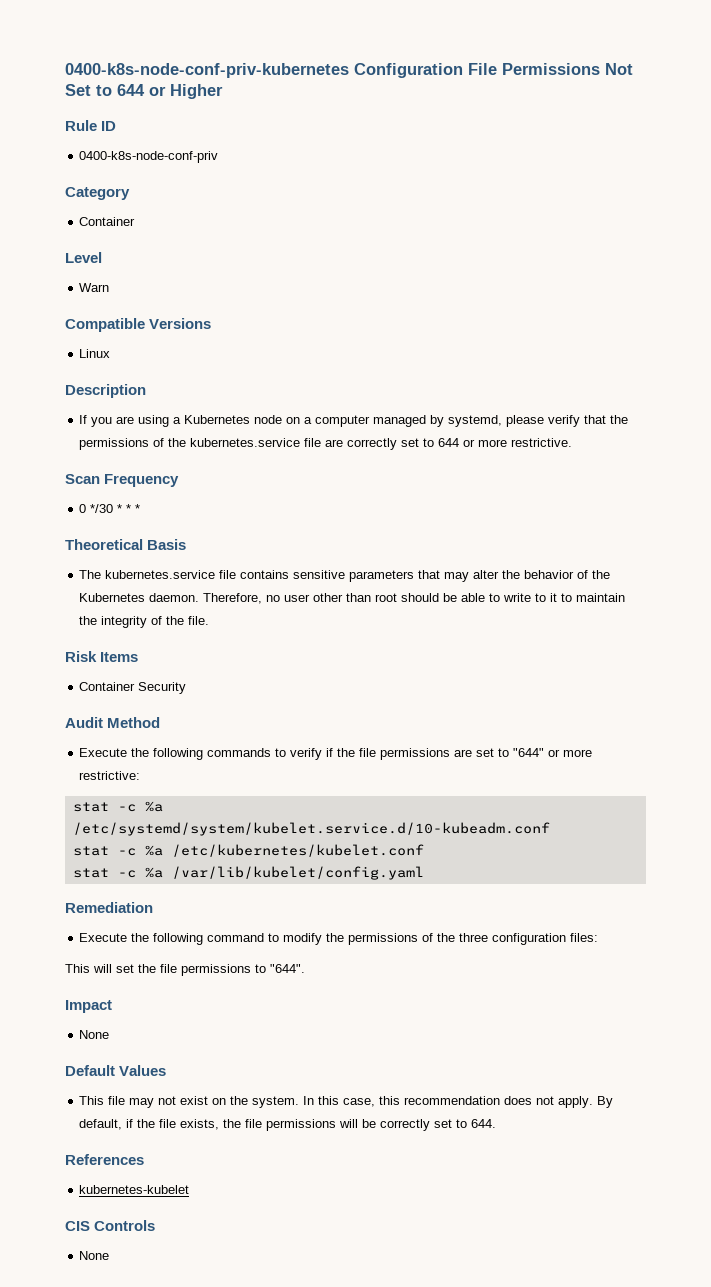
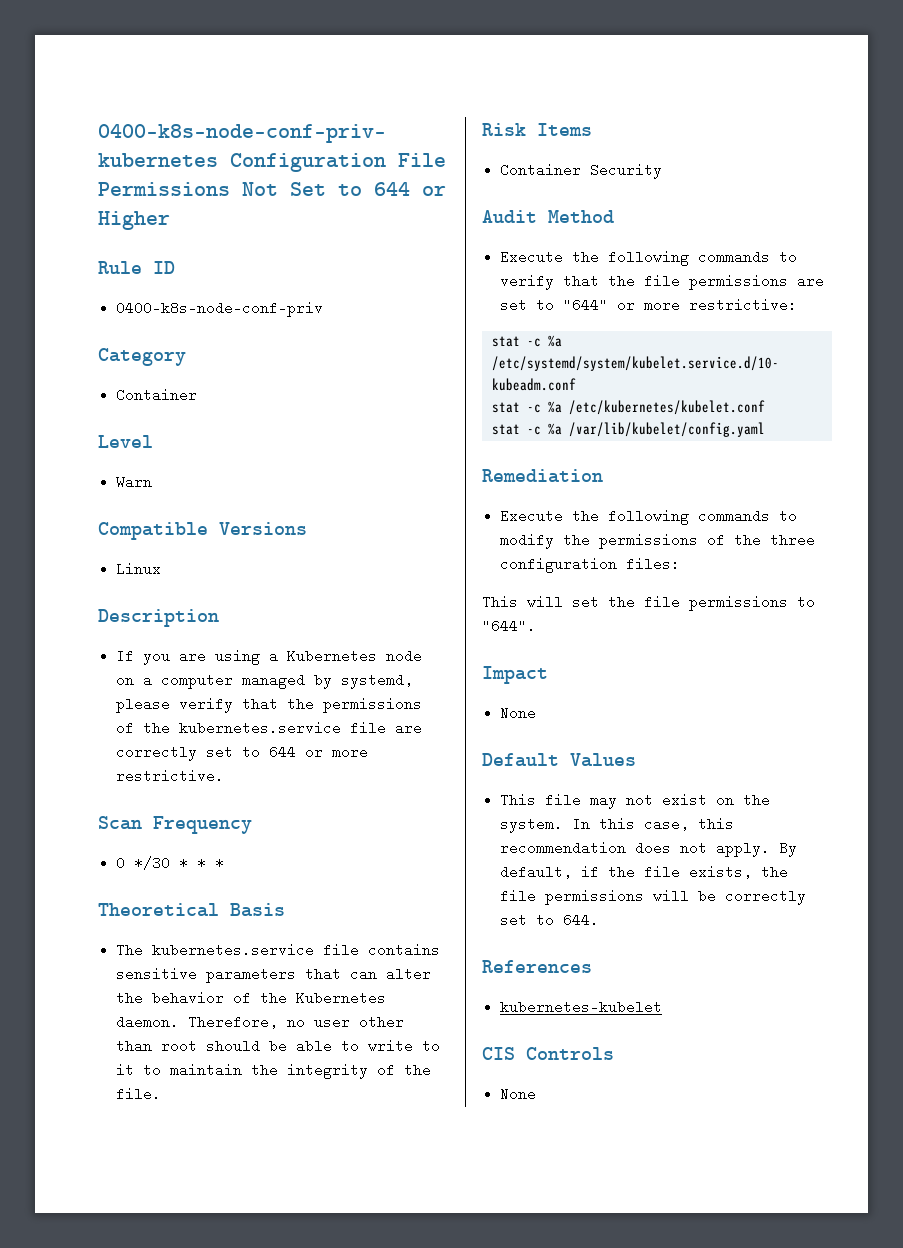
- The kubernetes.service file contains sensitive parameters that may alter the behavior of the Kubernetes daemon.
+ The kubernetes.service file contains sensitive parameters that can alter the behavior of the Kubernetes daemon.
- Execute the following commands to verify if the file permissions are set to "644" or more restrictive:
+ Execute the following commands to verify that the file permissions are set to "644" or more restrictive:
- Execute the following command to modify the permissions of the three configuration files:
+ Execute the following commands to modify the permissions of the three configuration files:

